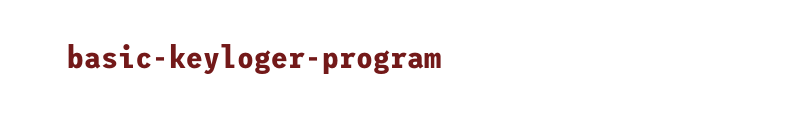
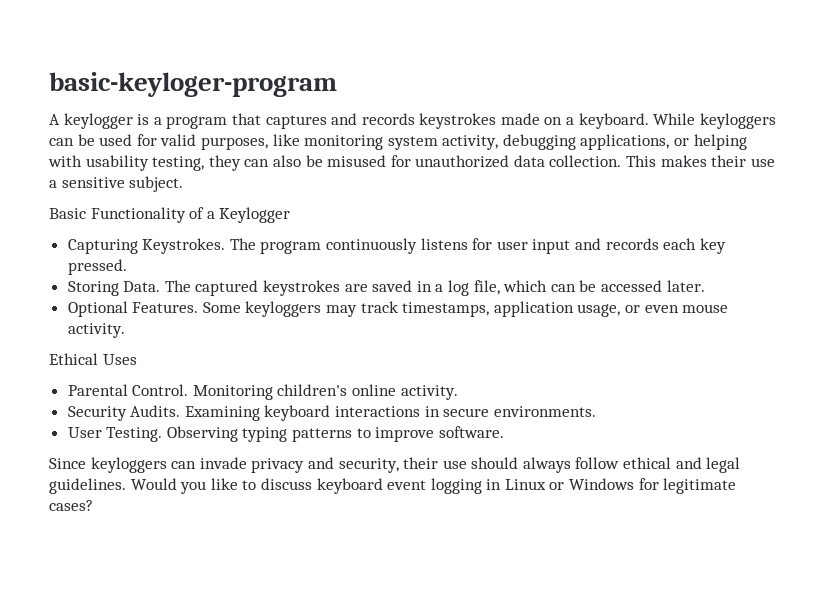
+ A keylogger is a program that captures and records keystrokes made on a keyboard. While keyloggers can be used for valid purposes, like monitoring system activity, debugging applications, or helping with usability testing, they can also be misused for unauthorized data collection. This makes their use a sensitive subject.
+ Basic Functionality of a Keylogger
+ Capturing Keystrokes. The program continuously listens for user input and records each key pressed.
+ Storing Data. The captured keystrokes are saved in a log file, which can be accessed later.
+ Optional Features. Some keyloggers may track timestamps, application usage, or even mouse activity.
+ Ethical Uses
+ Parental Control. Monitoring children's online activity.
+ Security Audits. Examining keyboard interactions in secure environments.
+ User Testing. Observing typing patterns to improve software.
+ Since keyloggers can invade privacy and security, their use should always follow ethical and legal guidelines. Would you like to discuss keyboard event logging in Linux or Windows for legitimate cases?

